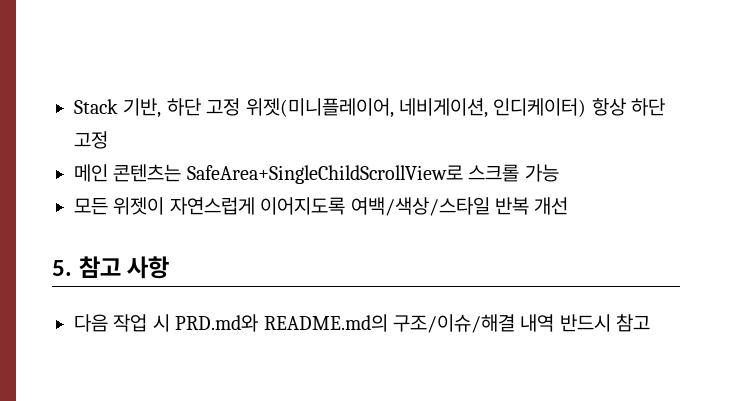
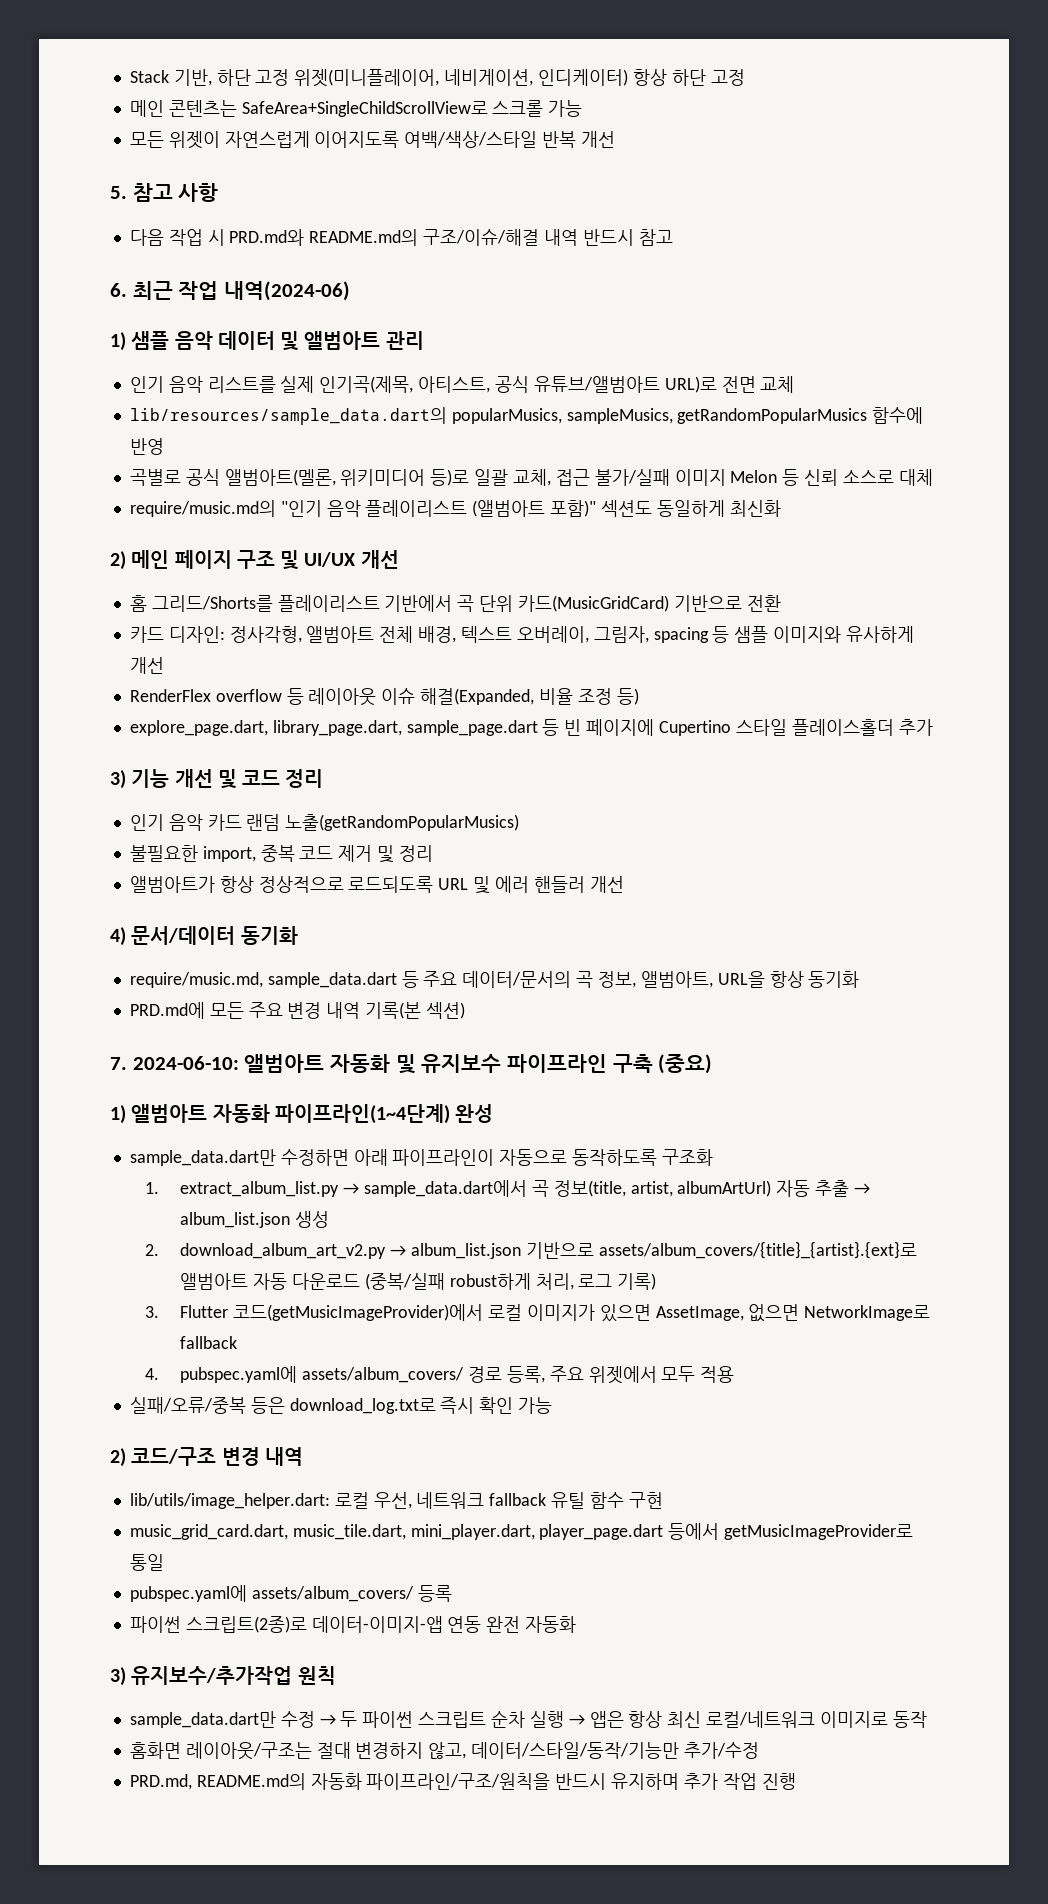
+ 6. 최근 작업 내역(2024-06)
+ 1) 샘플 음악 데이터 및 앨범아트 관리
+ 인기 음악 리스트를 실제 인기곡(제목, 아티스트, 공식 유튜브/앨범아트 URL)로 전면 교체
+ lib/resources/sample_data.dart의 popularMusics, sampleMusics, getRandomPopularMusics 함수에 반영
+ 곡별로 공식 앨범아트(멜론, 위키미디어 등)로 일괄 교체, 접근 불가/실패 이미지 Melon 등 신뢰 소스로 대체
+ require/music.md의 "인기 음악 플레이리스트 (앨범아트 포함)" 섹션도 동일하게 최신화
+ 2) 메인 페이지 구조 및 UI/UX 개선
+ 홈 그리드/Shorts를 플레이리스트 기반에서 곡 단위 카드(MusicGridCard) 기반으로 전환
+ 카드 디자인: 정사각형, 앨범아트 전체 배경, 텍스트 오버레이, 그림자, spacing 등 샘플 이미지와 유사하게 개선
+ RenderFlex overflow 등 레이아웃 이슈 해결(Expanded, 비율 조정 등)
+ explore_page.dart, library_page.dart, sample_page.dart 등 빈 페이지에 Cupertino 스타일 플레이스홀더 추가
+ 3) 기능 개선 및 코드 정리
+ 인기 음악 카드 랜덤 노출(getRandomPopularMusics)
+ 불필요한 import, 중복 코드 제거 및 정리
+ 앨범아트가 항상 정상적으로 로드되도록 URL 및 에러 핸들러 개선
+ 4) 문서/데이터 동기화
+ require/music.md, sample_data.dart 등 주요 데이터/문서의 곡 정보, 앨범아트, URL을 항상 동기화
+ PRD.md에 모든 주요 변경 내역 기록(본 섹션)
+ 7. 2024-06-10: 앨범아트 자동화 및 유지보수 파이프라인 구축 (중요)
+ 1) 앨범아트 자동화 파이프라인(1~4단계) 완성
+ sample_data.dart만 수정하면 아래 파이프라인이 자동으로 동작하도록 구조화
+ 1. extract_album_list.py → sample_data.dart에서 곡 정보(title, artist, albumArtUrl) 자동 추출 → album_list.json 생성
+ 2. download_album_art_v2.py → album_list.json 기반으로 assets/album_covers/{title}_{artist}.{ext}로 앨범아트 자동 다운로드 (중복/실패 robust하게 처리, 로그 기록)
+ 3. Flutter 코드(getMusicImageProvider)에서 로컬 이미지가 있으면 AssetImage, 없으면 NetworkImage로 fallback
+ 4. pubspec.yaml에 assets/album_covers/ 경로 등록, 주요 위젯에서 모두 적용
+ 실패/오류/중복 등은 download_log.txt로 즉시 확인 가능
+ 2) 코드/구조 변경 내역
+ lib/utils/image_helper.dart: 로컬 우선, 네트워크 fallback 유틸 함수 구현
+ music_grid_card.dart, music_tile.dart, mini_player.dart, player_page.dart 등에서 getMusicImageProvider로 통일
+ pubspec.yaml에 assets/album_covers/ 등록
+ 파이썬 스크립트(2종)로 데이터-이미지-앱 연동 완전 자동화
+ 3) 유지보수/추가작업 원칙
+ sample_data.dart만 수정 → 두 파이썬 스크립트 순차 실행 → 앱은 항상 최신 로컬/네트워크 이미지로 동작
+ 홈화면 레이아웃/구조는 절대 변경하지 않고, 데이터/스타일/동작/기능만 추가/수정
+ PRD.md, README.md의 자동화 파이프라인/구조/원칙을 반드시 유지하며 추가 작업 진행

